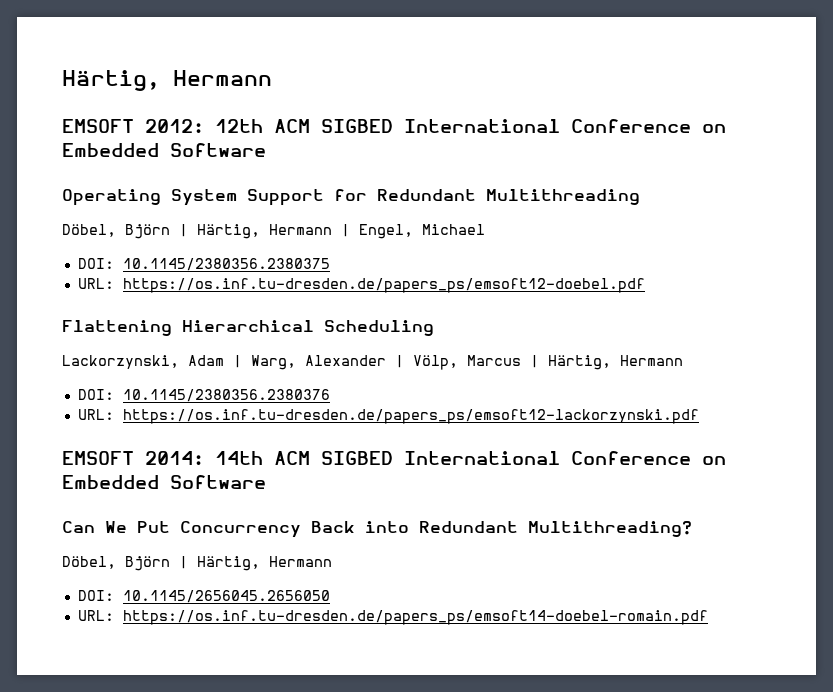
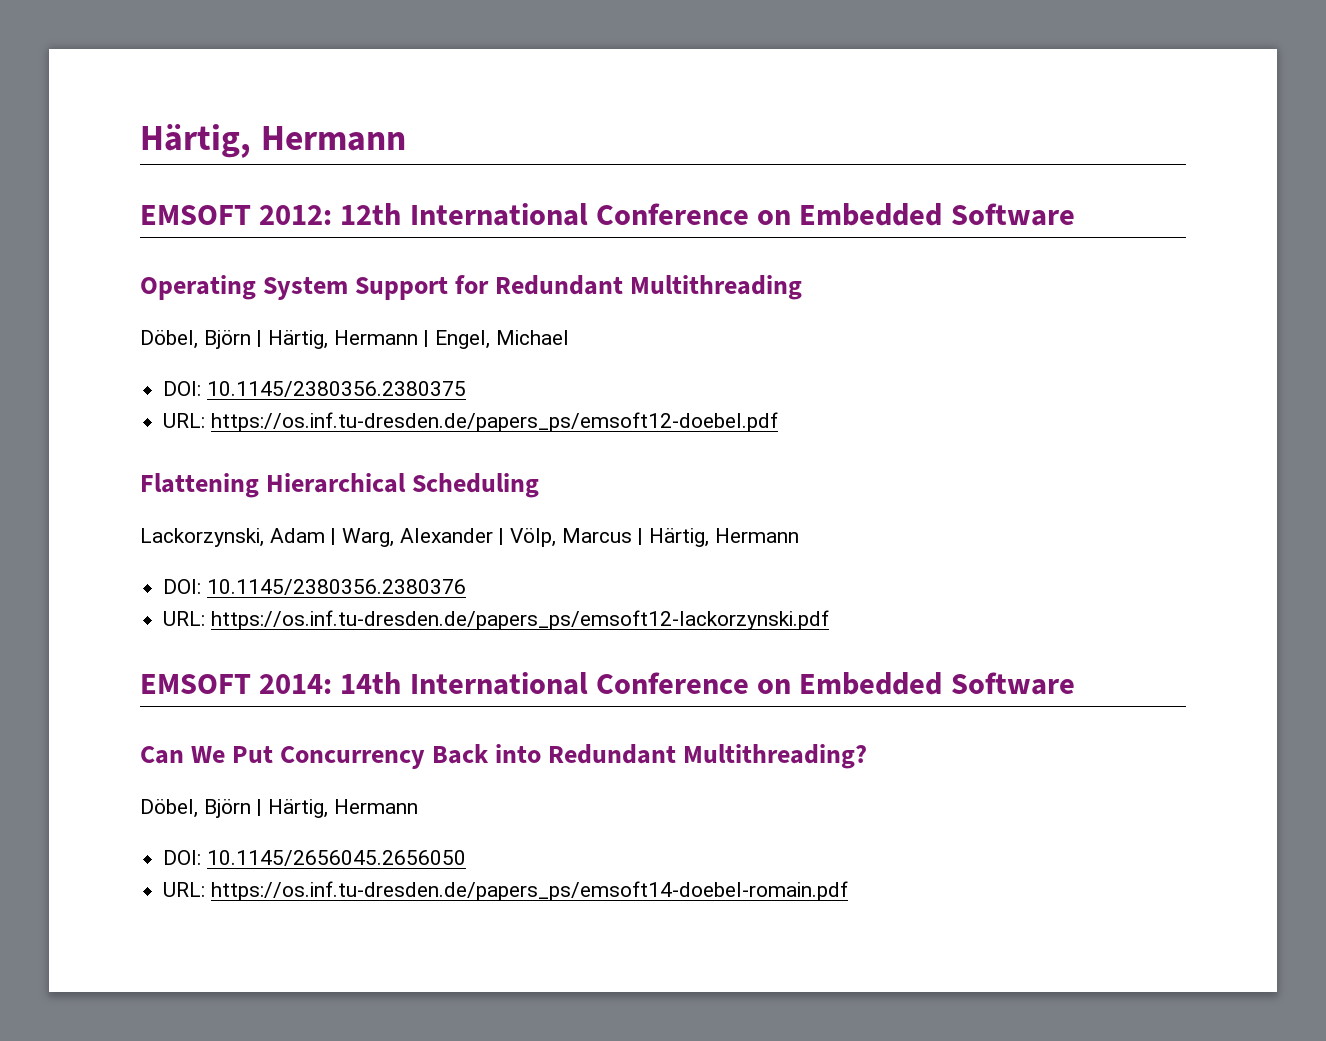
- EMSOFT 2012: 12th ACM SIGBED International Conference on Embedded Software
+ EMSOFT 2012: 12th International Conference on Embedded Software
- EMSOFT 2014: 14th ACM SIGBED International Conference on Embedded Software
+ EMSOFT 2014: 14th International Conference on Embedded Software

